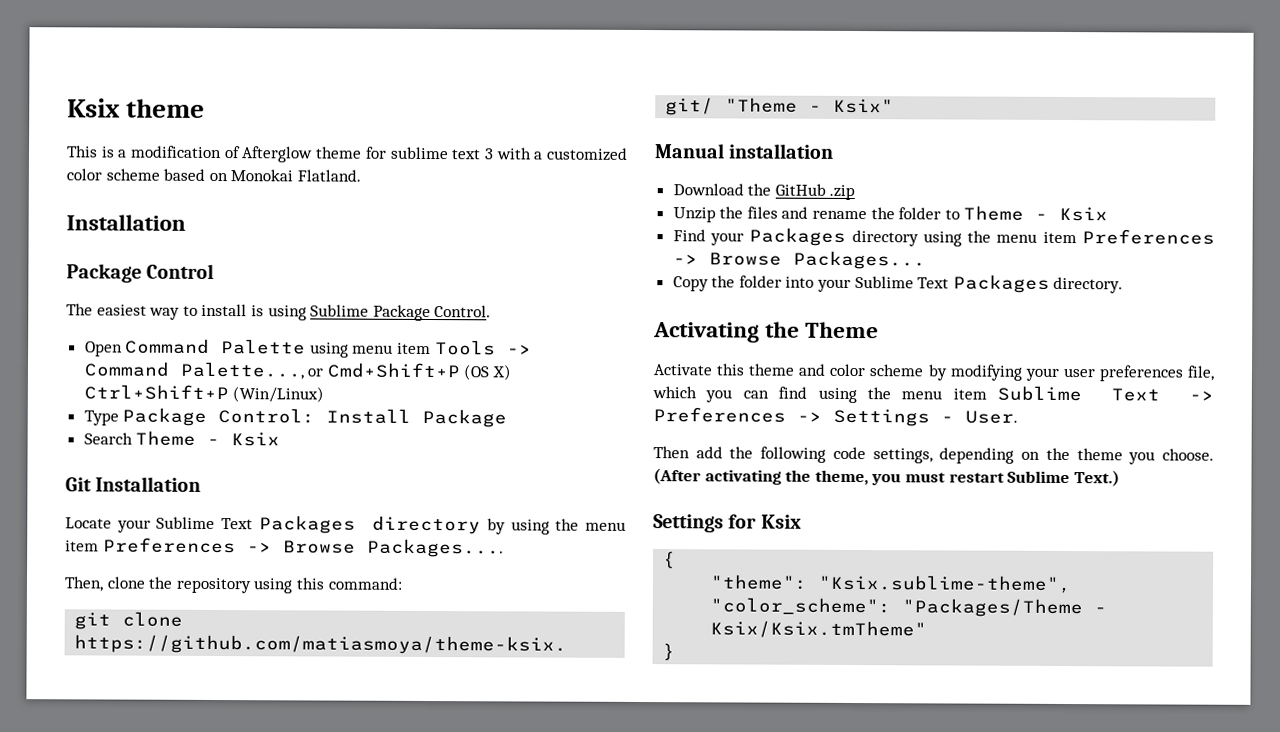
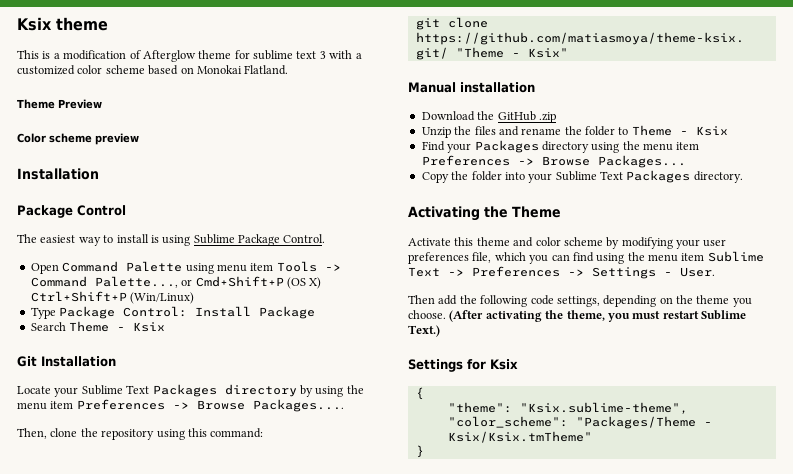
+ Theme Preview
+ Color scheme preview

